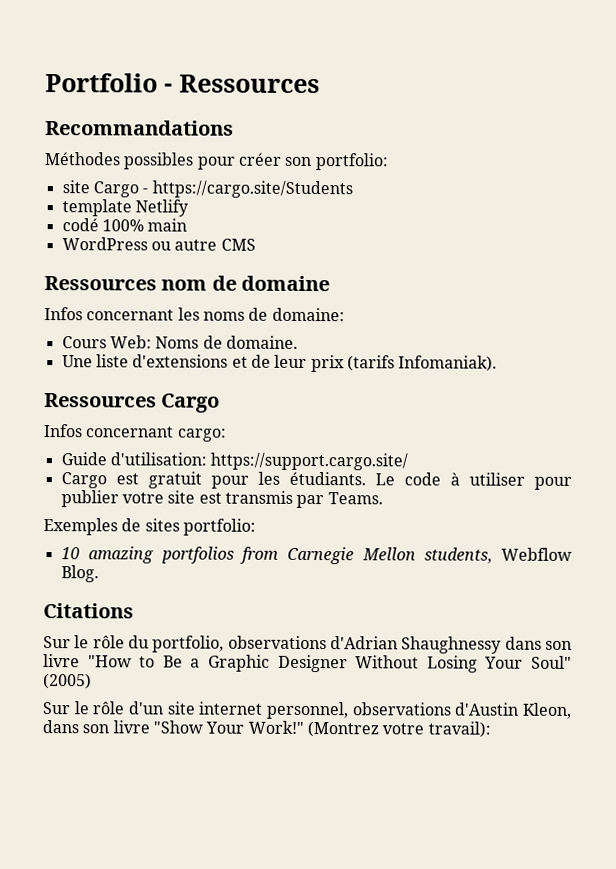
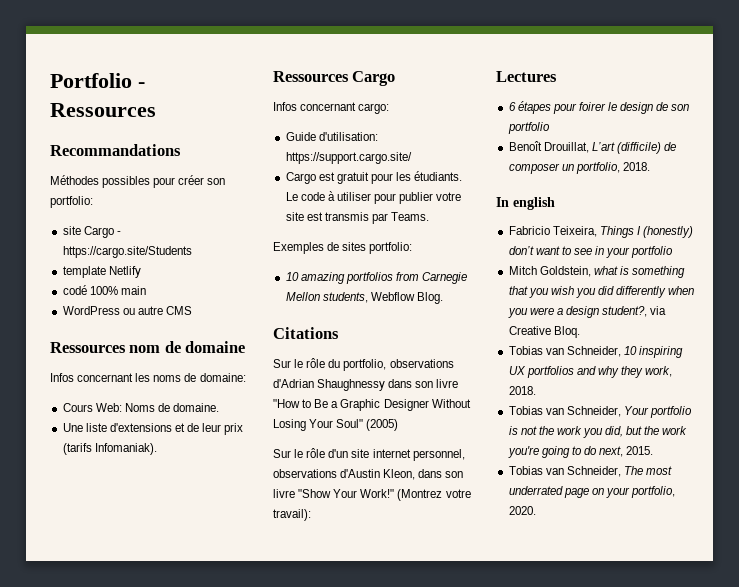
+ Lectures
+ 6 étapes pour foirer le design de son portfolio
+ Benoît Drouillat, L’art (difficile) de composer un portfolio, 2018.
+ In english
+ Fabricio Teixeira, Things I (honestly) don’t want to see in your portfolio
+ Mitch Goldstein, what is something that you wish you did differently when you were a design student?, via Creative Bloq.
+ Tobias van Schneider, 10 inspiring UX portfolios and why they work, 2018.
+ Tobias van Schneider, Your portfolio is not the work you did, but the work you're going to do next, 2015.
+ Tobias van Schneider, The most underrated page on your portfolio, 2020.

